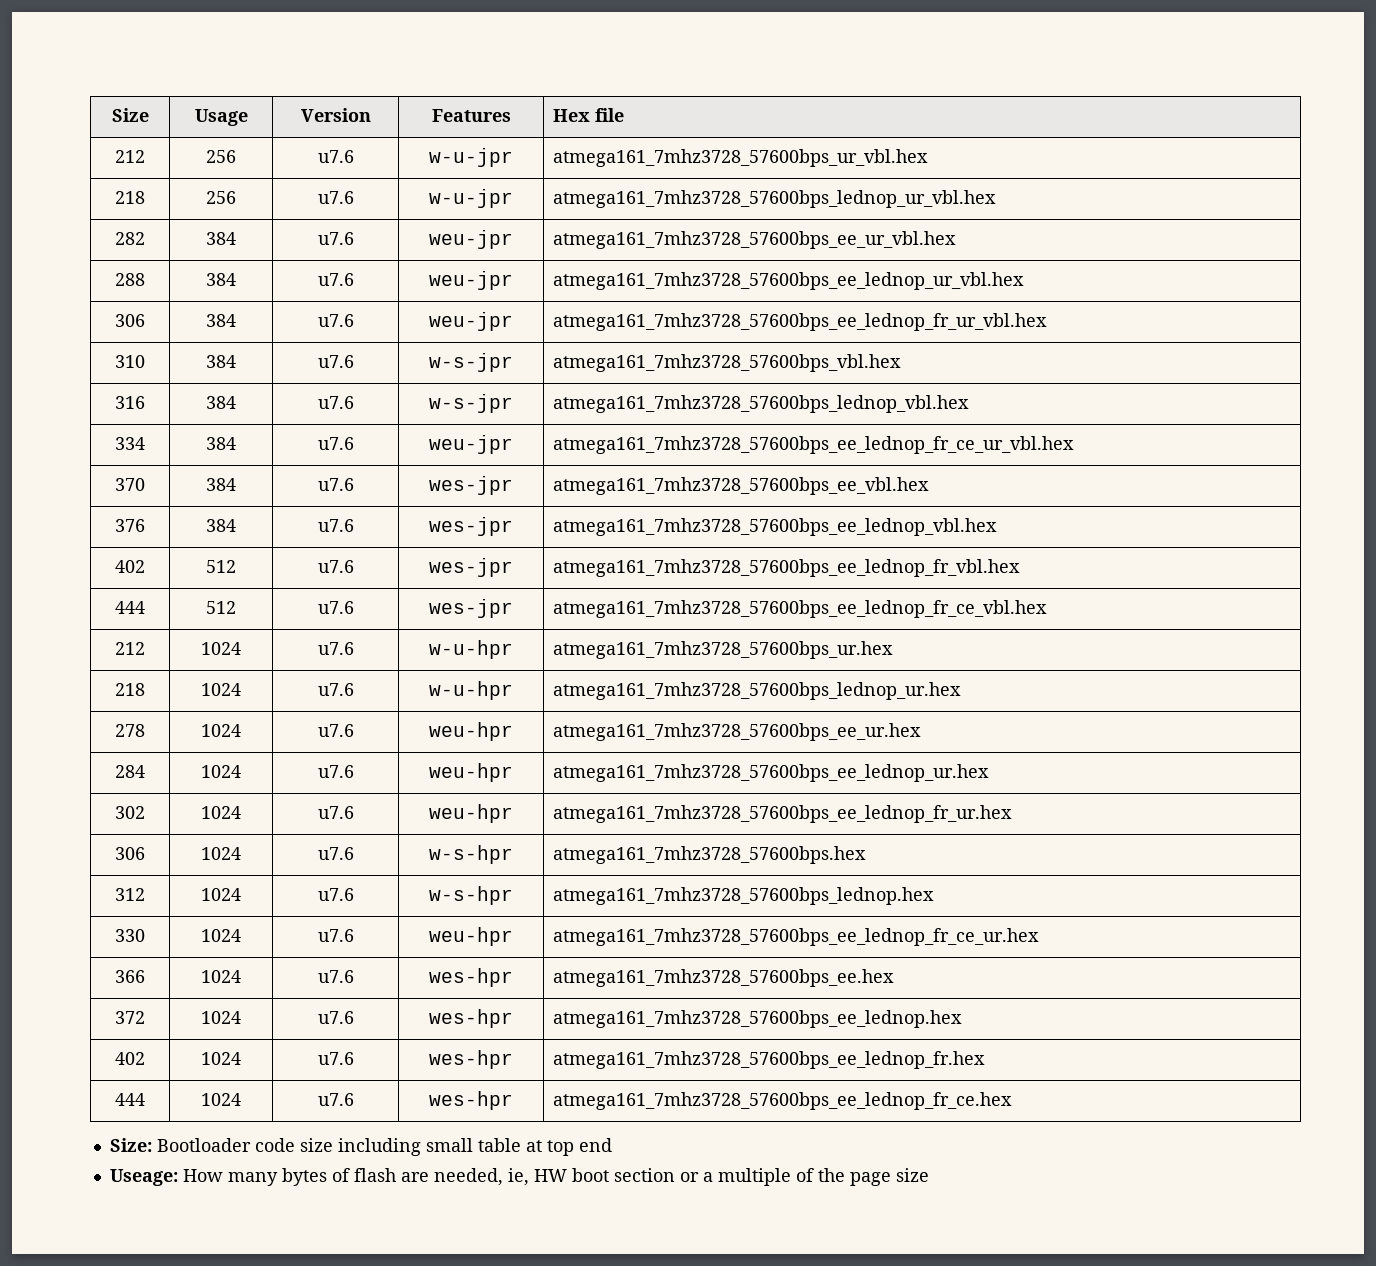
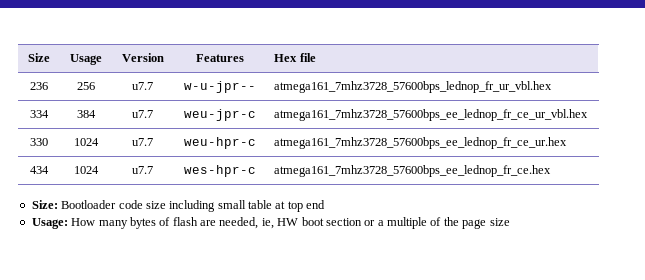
- 212 | 256 | u7.6 | w-u-jpr | atmega161_7mhz3728_57600bps_ur_vbl.hex
- 218 | 256 | u7.6 | w-u-jpr | atmega161_7mhz3728_57600bps_lednop_ur_vbl.hex
- 282 | 384 | u7.6 | weu-jpr | atmega161_7mhz3728_57600bps_ee_ur_vbl.hex
- 288 | 384 | u7.6 | weu-jpr | atmega161_7mhz3728_57600bps_ee_lednop_ur_vbl.hex
- 306 | 384 | u7.6 | weu-jpr | atmega161_7mhz3728_57600bps_ee_lednop_fr_ur_vbl.hex
- 310 | 384 | u7.6 | w-s-jpr | atmega161_7mhz3728_57600bps_vbl.hex
- 316 | 384 | u7.6 | w-s-jpr | atmega161_7mhz3728_57600bps_lednop_vbl.hex
+ 236 | 256 | u7.7 | w-u-jpr-- | atmega161_7mhz3728_57600bps_lednop_fr_ur_vbl.hex
- 334 | 384 | u7.6 | weu-jpr | atmega161_7mhz3728_57600bps_ee_lednop_fr_ce_ur_vbl.hex
+ 334 | 384 | u7.7 | weu-jpr-c | atmega161_7mhz3728_57600bps_ee_lednop_fr_ce_ur_vbl.hex
- 370 | 384 | u7.6 | wes-jpr | atmega161_7mhz3728_57600bps_ee_vbl.hex
- 376 | 384 | u7.6 | wes-jpr | atmega161_7mhz3728_57600bps_ee_lednop_vbl.hex
- 402 | 512 | u7.6 | wes-jpr | atmega161_7mhz3728_57600bps_ee_lednop_fr_vbl.hex
- 444 | 512 | u7.6 | wes-jpr | atmega161_7mhz3728_57600bps_ee_lednop_fr_ce_vbl.hex
- 212 | 1024 | u7.6 | w-u-hpr | atmega161_7mhz3728_57600bps_ur.hex
- 218 | 1024 | u7.6 | w-u-hpr | atmega161_7mhz3728_57600bps_lednop_ur.hex
- 278 | 1024 | u7.6 | weu-hpr | atmega161_7mhz3728_57600bps_ee_ur.hex
- 284 | 1024 | u7.6 | weu-hpr | atmega161_7mhz3728_57600bps_ee_lednop_ur.hex
- 302 | 1024 | u7.6 | weu-hpr | atmega161_7mhz3728_57600bps_ee_lednop_fr_ur.hex
- 306 | 1024 | u7.6 | w-s-hpr | atmega161_7mhz3728_57600bps.hex
- 312 | 1024 | u7.6 | w-s-hpr | atmega161_7mhz3728_57600bps_lednop.hex
- 330 | 1024 | u7.6 | weu-hpr | atmega161_7mhz3728_57600bps_ee_lednop_fr_ce_ur.hex
+ 330 | 1024 | u7.7 | weu-hpr-c | atmega161_7mhz3728_57600bps_ee_lednop_fr_ce_ur.hex
- 366 | 1024 | u7.6 | wes-hpr | atmega161_7mhz3728_57600bps_ee.hex
- 372 | 1024 | u7.6 | wes-hpr | atmega161_7mhz3728_57600bps_ee_lednop.hex
- 402 | 1024 | u7.6 | wes-hpr | atmega161_7mhz3728_57600bps_ee_lednop_fr.hex
- 444 | 1024 | u7.6 | wes-hpr | atmega161_7mhz3728_57600bps_ee_lednop_fr_ce.hex
+ 434 | 1024 | u7.7 | wes-hpr-c | atmega161_7mhz3728_57600bps_ee_lednop_fr_ce.hex
- Useage: How many bytes of flash are needed, ie, HW boot section or a multiple of the page size
+ Usage: How many bytes of flash are needed, ie, HW boot section or a multiple of the page size

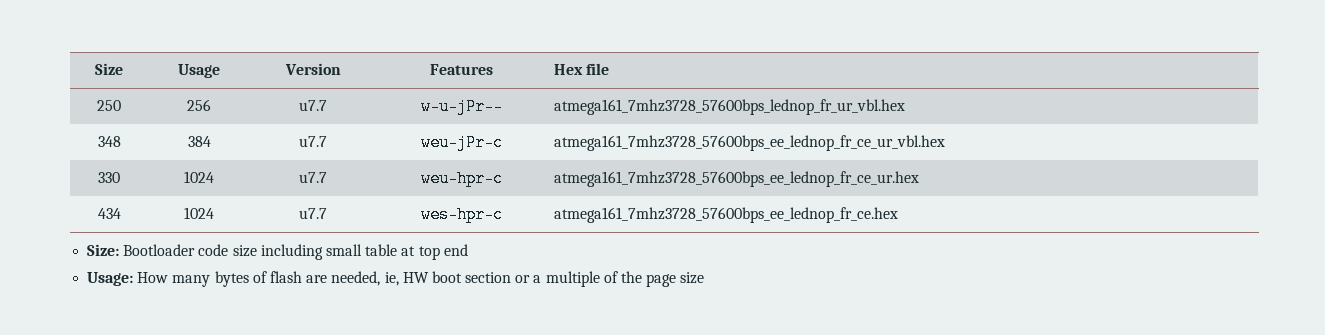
- 236 | 256 | u7.7 | w-u-jpr-- | atmega161_7mhz3728_57600bps_lednop_fr_ur_vbl.hex
+ 250 | 256 | u7.7 | w-u-jPr-- | atmega161_7mhz3728_57600bps_lednop_fr_ur_vbl.hex
- 334 | 384 | u7.7 | weu-jpr-c | atmega161_7mhz3728_57600bps_ee_lednop_fr_ce_ur_vbl.hex
+ 348 | 384 | u7.7 | weu-jPr-c | atmega161_7mhz3728_57600bps_ee_lednop_fr_ce_ur_vbl.hex

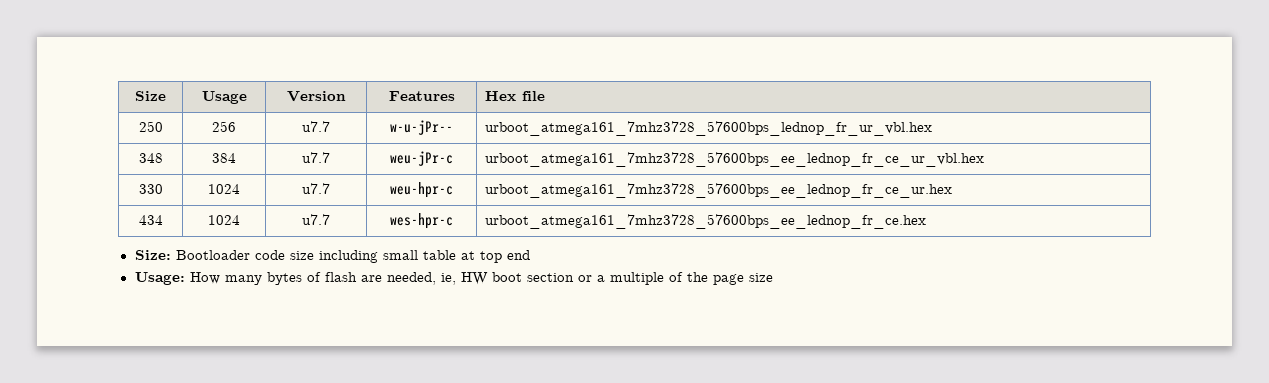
- 250 | 256 | u7.7 | w-u-jPr-- | atmega161_7mhz3728_57600bps_lednop_fr_ur_vbl.hex
+ 250 | 256 | u7.7 | w-u-jPr-- | urboot_atmega161_7mhz3728_57600bps_lednop_fr_ur_vbl.hex
- 348 | 384 | u7.7 | weu-jPr-c | atmega161_7mhz3728_57600bps_ee_lednop_fr_ce_ur_vbl.hex
+ 348 | 384 | u7.7 | weu-jPr-c | urboot_atmega161_7mhz3728_57600bps_ee_lednop_fr_ce_ur_vbl.hex
- 330 | 1024 | u7.7 | weu-hpr-c | atmega161_7mhz3728_57600bps_ee_lednop_fr_ce_ur.hex
+ 330 | 1024 | u7.7 | weu-hpr-c | urboot_atmega161_7mhz3728_57600bps_ee_lednop_fr_ce_ur.hex
- 434 | 1024 | u7.7 | wes-hpr-c | atmega161_7mhz3728_57600bps_ee_lednop_fr_ce.hex
+ 434 | 1024 | u7.7 | wes-hpr-c | urboot_atmega161_7mhz3728_57600bps_ee_lednop_fr_ce.hex

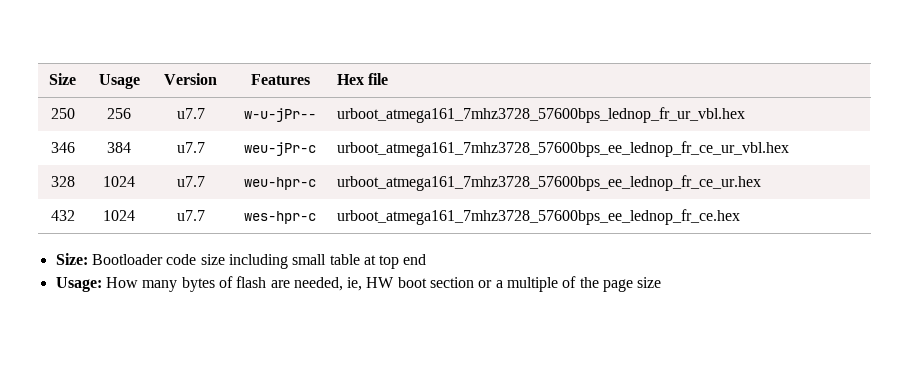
- 348 | 384 | u7.7 | weu-jPr-c | urboot_atmega161_7mhz3728_57600bps_ee_lednop_fr_ce_ur_vbl.hex
+ 346 | 384 | u7.7 | weu-jPr-c | urboot_atmega161_7mhz3728_57600bps_ee_lednop_fr_ce_ur_vbl.hex
- 330 | 1024 | u7.7 | weu-hpr-c | urboot_atmega161_7mhz3728_57600bps_ee_lednop_fr_ce_ur.hex
+ 328 | 1024 | u7.7 | weu-hpr-c | urboot_atmega161_7mhz3728_57600bps_ee_lednop_fr_ce_ur.hex
- 434 | 1024 | u7.7 | wes-hpr-c | urboot_atmega161_7mhz3728_57600bps_ee_lednop_fr_ce.hex
+ 432 | 1024 | u7.7 | wes-hpr-c | urboot_atmega161_7mhz3728_57600bps_ee_lednop_fr_ce.hex

